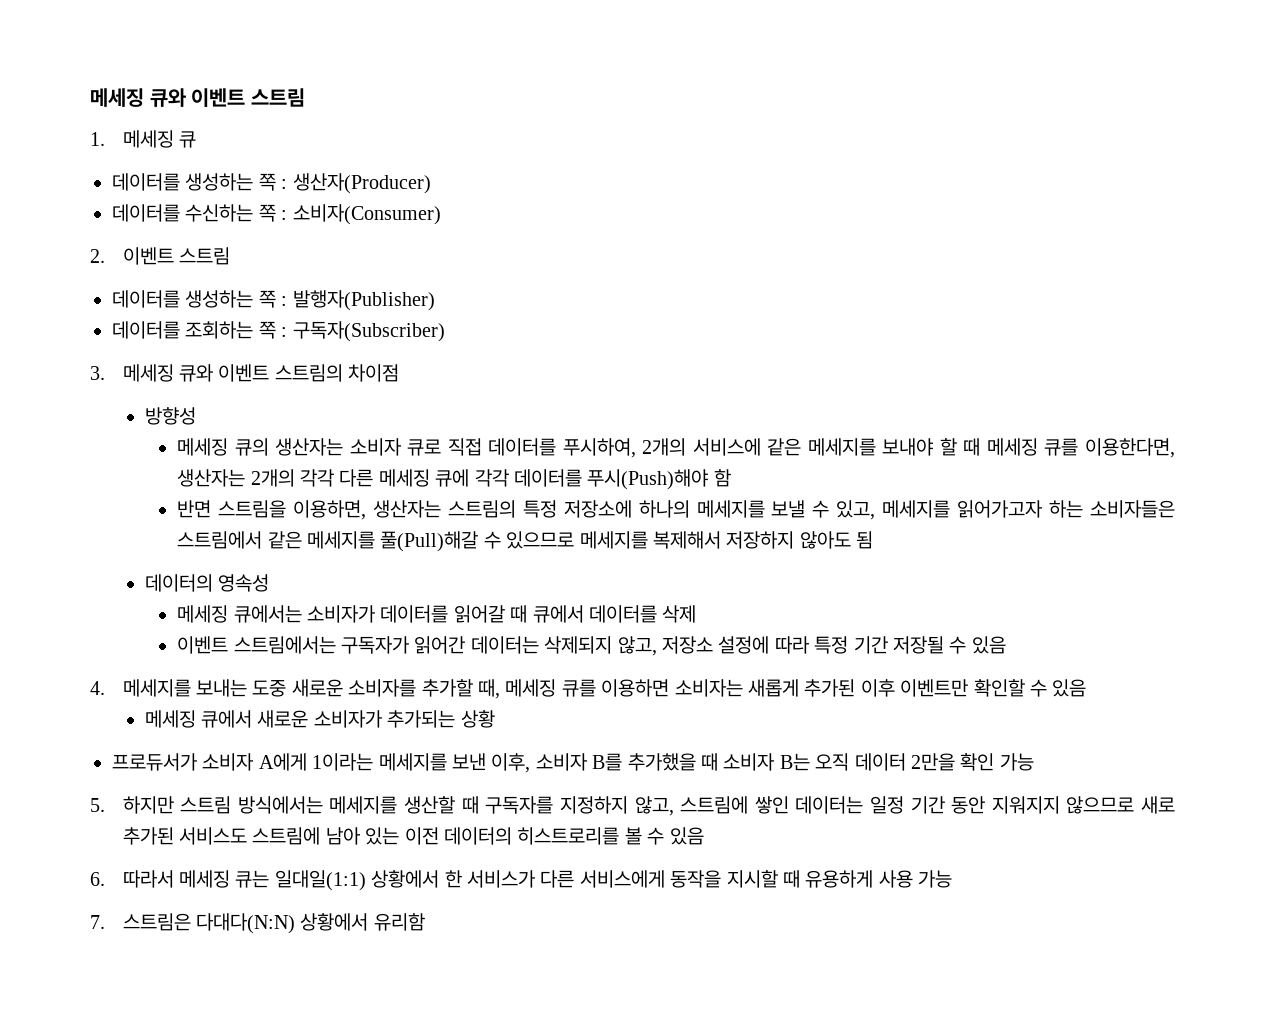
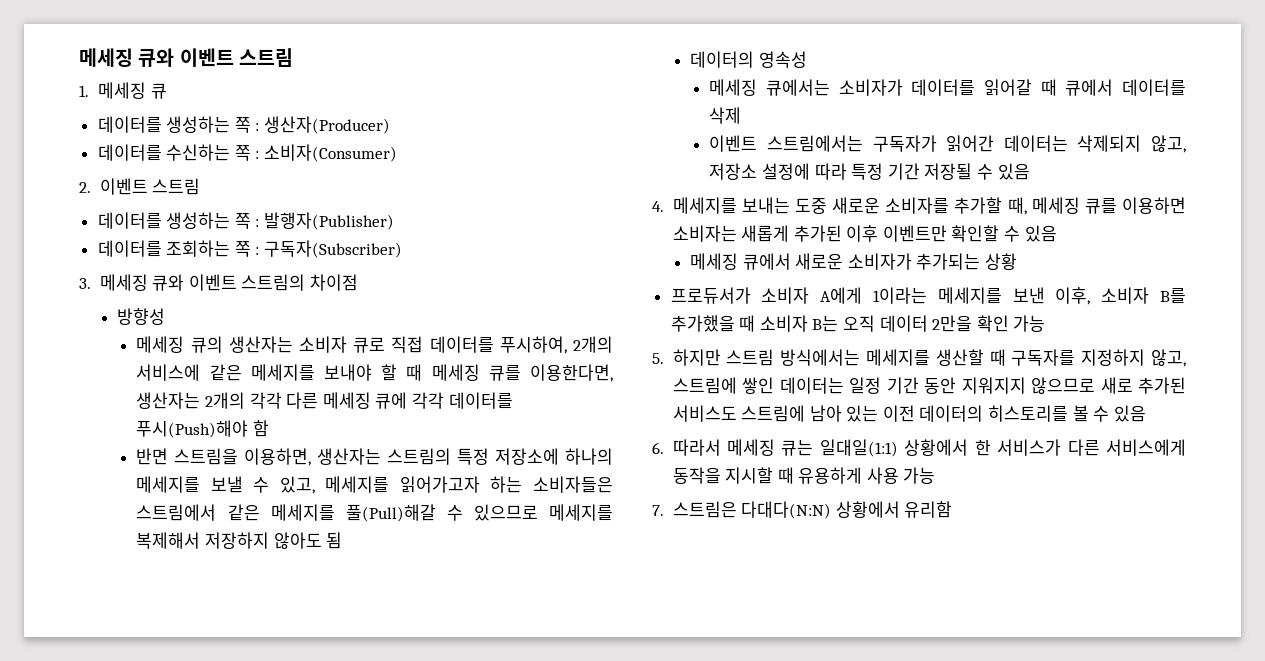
- 5. 하지만 스트림 방식에서는 메세지를 생산할 때 구독자를 지정하지 않고, 스트림에 쌓인 데이터는 일정 기간 동안 지워지지 않으므로 새로 추가된 서비스도 스트림에 남아 있는 이전 데이터의 히스트로리를 볼 수 있음
+ 5. 하지만 스트림 방식에서는 메세지를 생산할 때 구독자를 지정하지 않고, 스트림에 쌓인 데이터는 일정 기간 동안 지워지지 않으므로 새로 추가된 서비스도 스트림에 남아 있는 이전 데이터의 히스토리를 볼 수 있음

